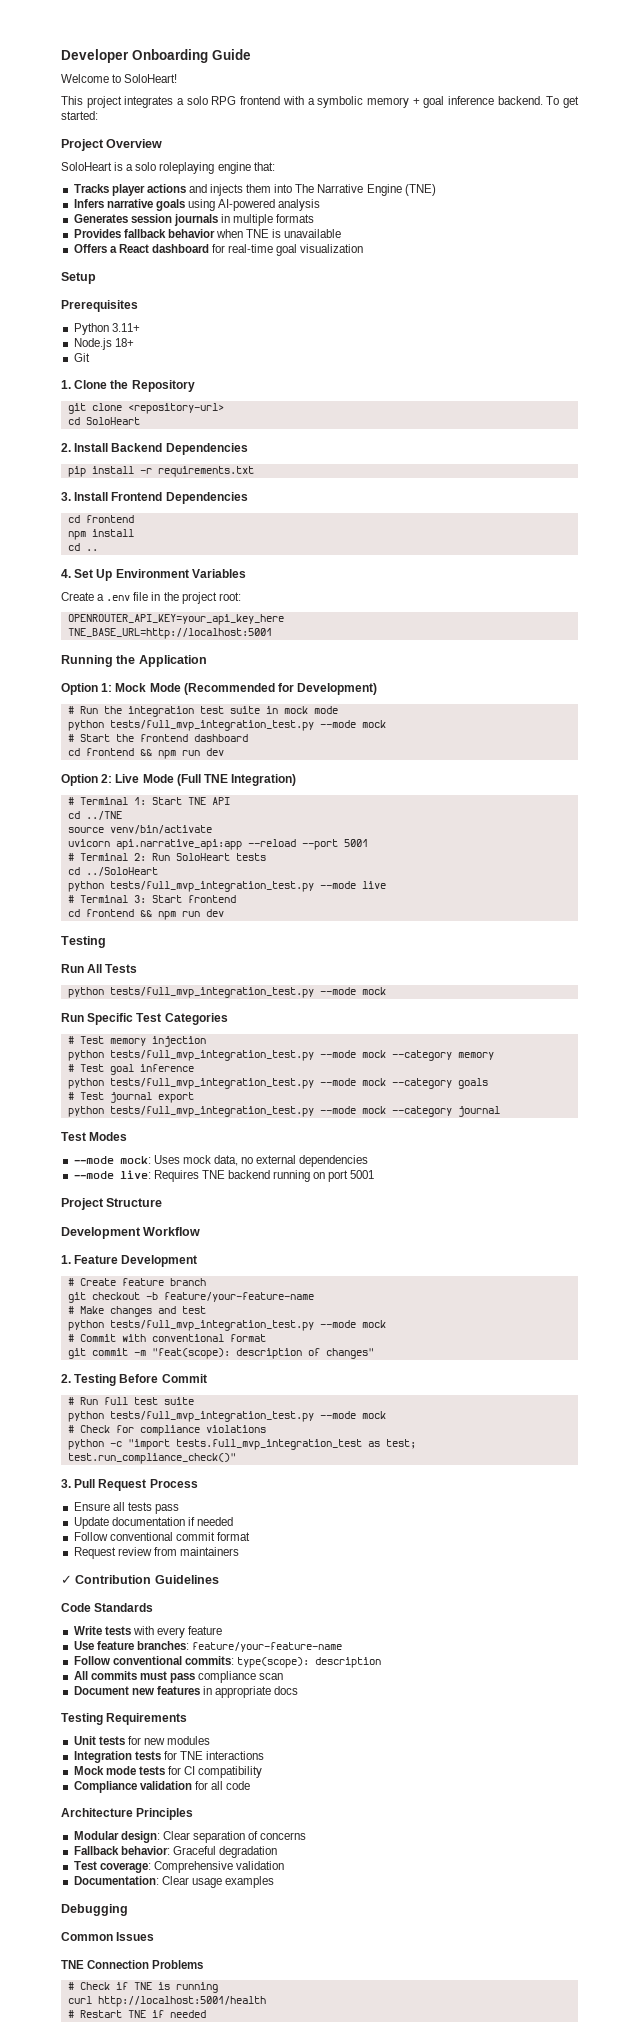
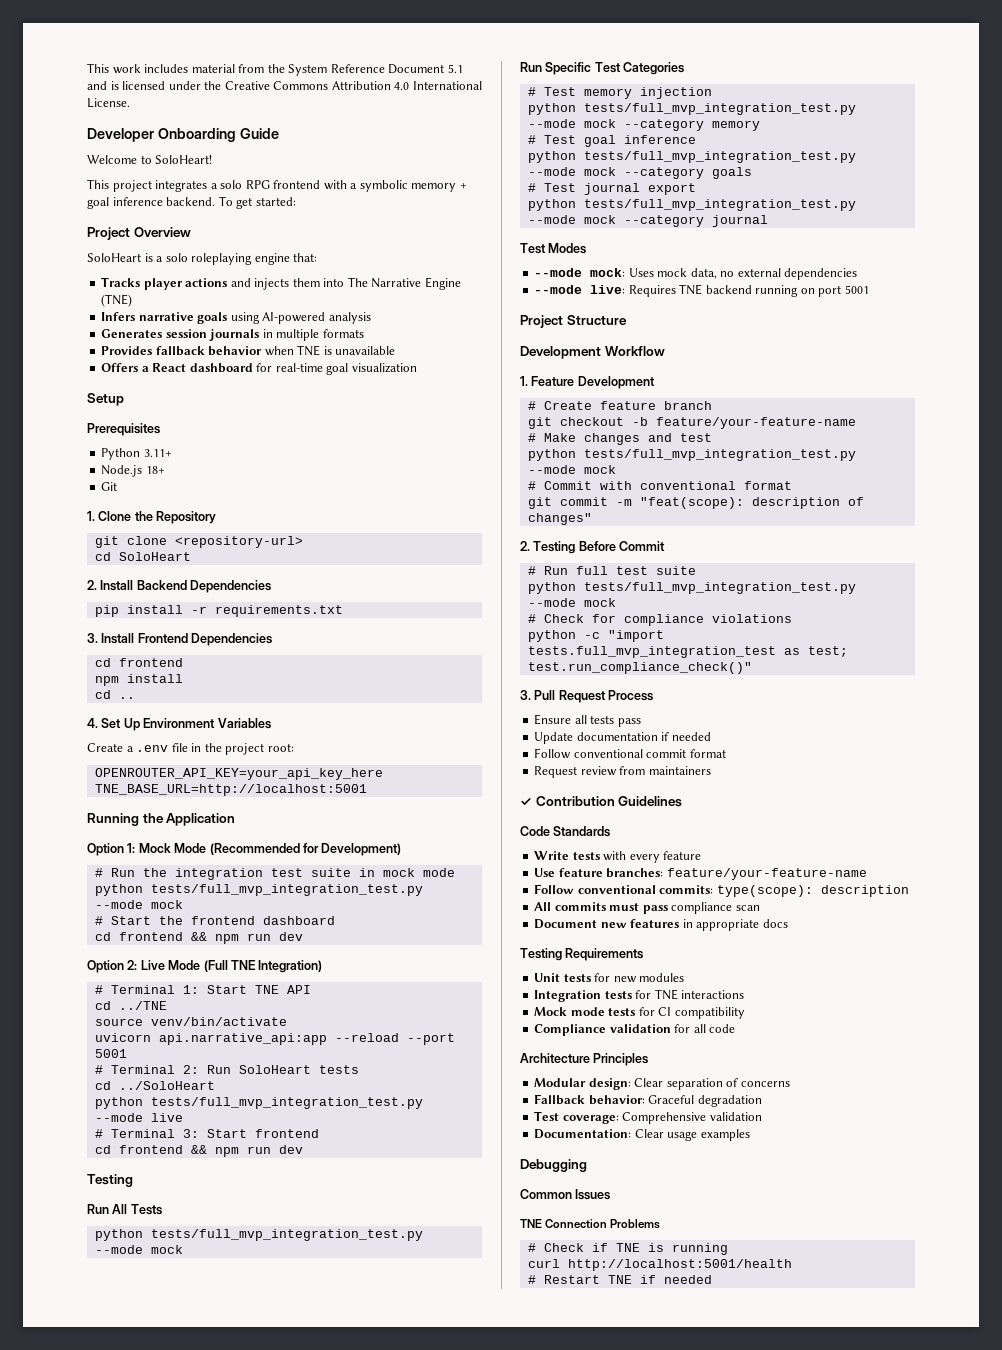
+ This work includes material from the System Reference Document 5.1 and is licensed under the Creative Commons Attribution 4.0 International License.

